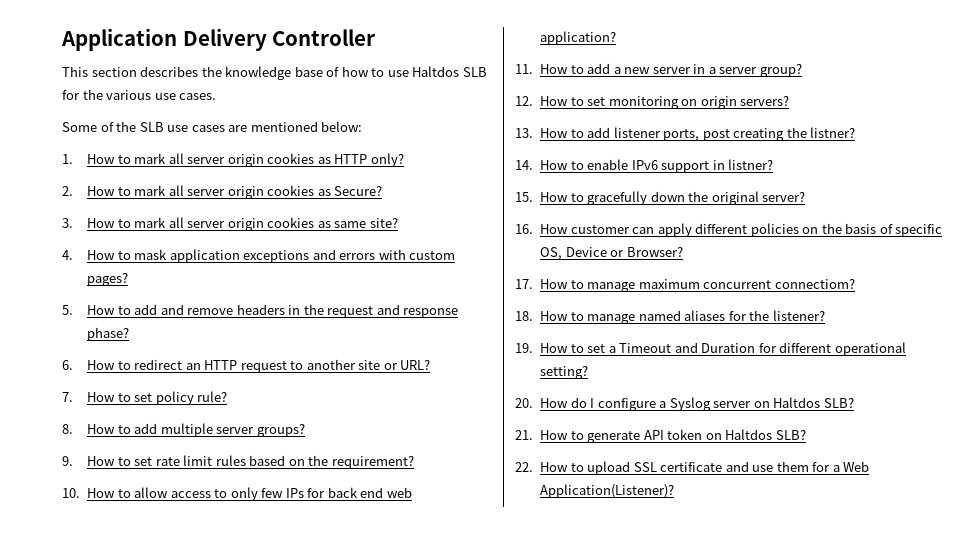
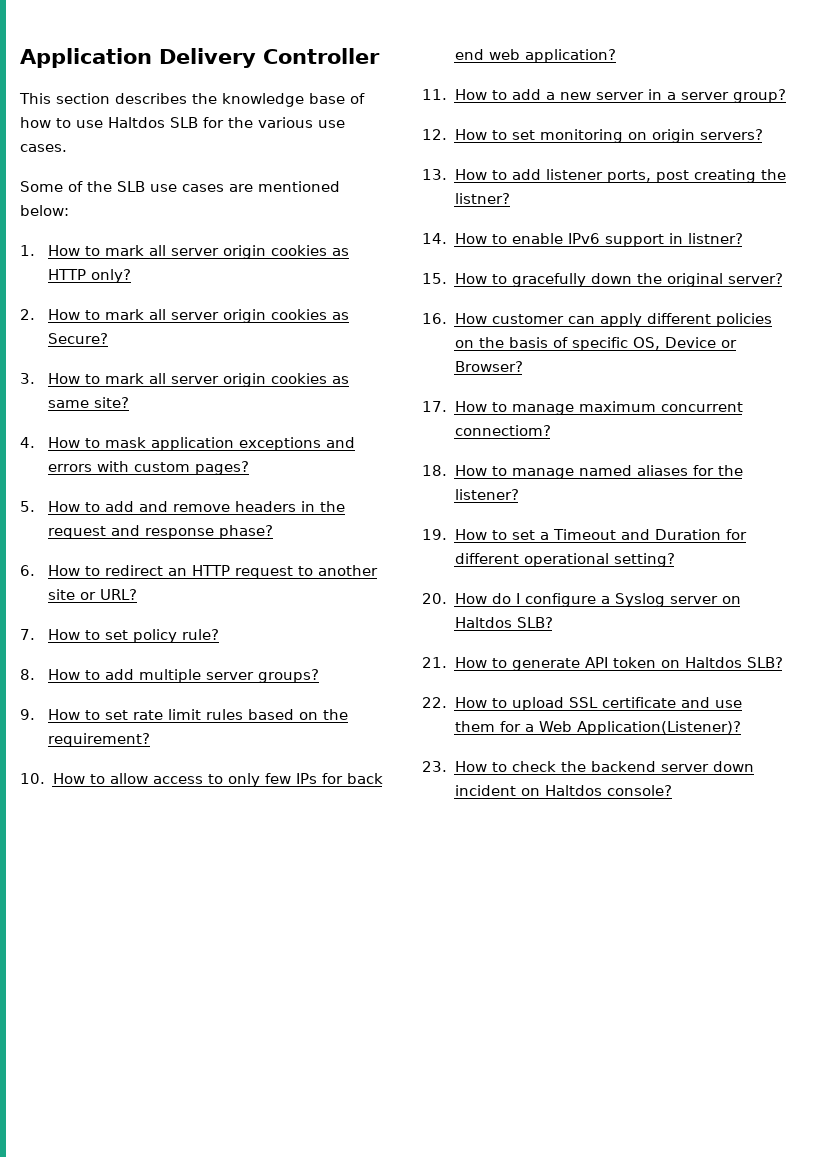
+ 23. How to check the backend server down incident on Haltdos console?

